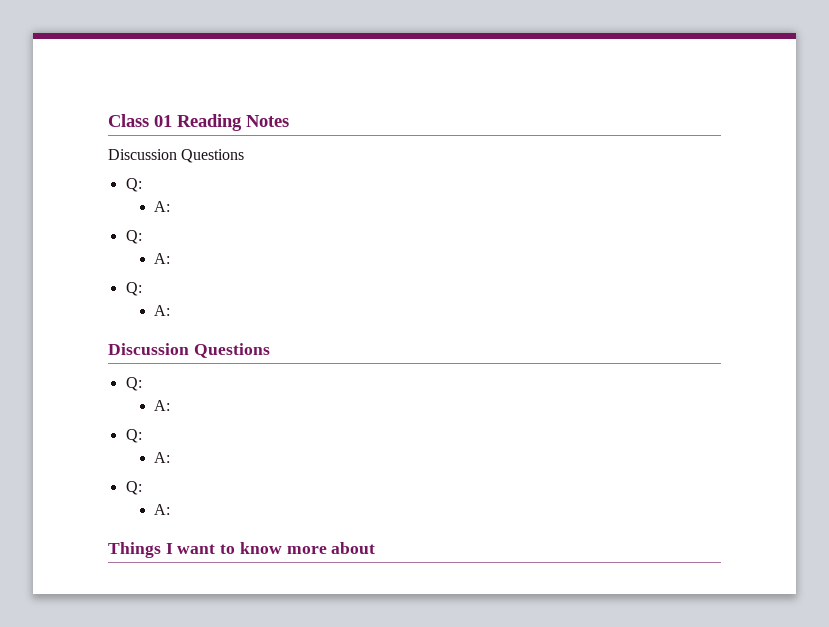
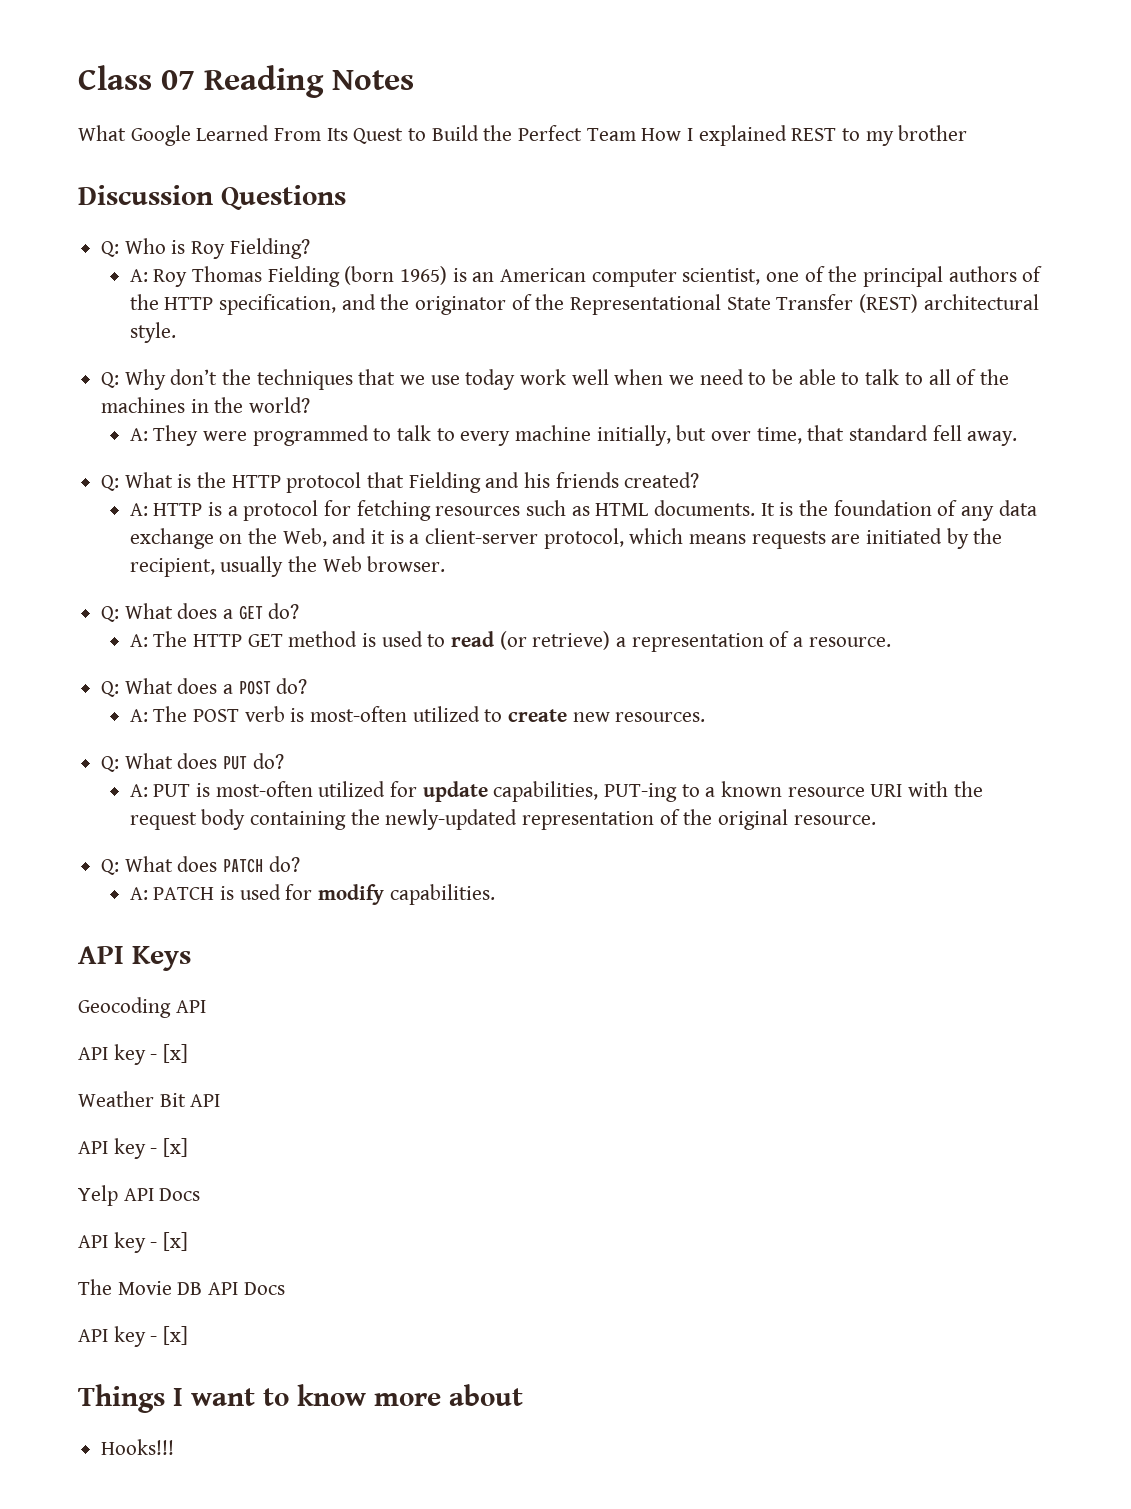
- Class 01 Reading Notes
+ Class 07 Reading Notes
+ What Google Learned From Its Quest to Build the Perfect Team How I explained REST to my brother
  Discussion Questions
- Q:
- A:
- Q:
- A:
- Q:
- A:
- Discussion Questions
- Q:
- A:
- Q:
- A:
- Q:
- A:
+ Q: Who is Roy Fielding?
+ A: Roy Thomas Fielding (born 1965) is an American computer scientist, one of the principal authors of the HTTP specification, and the originator of the Representational State Transfer (REST) architectural style.
+ Q: Why don’t the techniques that we use today work well when we need to be able to talk to all of the machines in the world?
+ A: They were programmed to talk to every machine initially, but over time, that standard fell away.
+ Q: What is the HTTP protocol that Fielding and his friends created?
+ A: HTTP is a protocol for fetching resources such as HTML documents. It is the foundation of any data exchange on the Web, and it is a client-server protocol, which means requests are initiated by the recipient, usually the Web browser.
+ Q: What does a GET do?
+ A: The HTTP GET method is used to read (or retrieve) a representation of a resource.
+ Q: What does a POST do?
+ A: The POST verb is most-often utilized to create new resources.
+ Q: What does PUT do?
+ A: PUT is most-often utilized for update capabilities, PUT-ing to a known resource URI with the request body containing the newly-updated representation of the original resource.
+ Q: What does PATCH do?
+ A: PATCH is used for modify capabilities.
+ API Keys
+ Geocoding API
+ API key - [x]
+ Weather Bit API
+ API key - [x]
+ Yelp API Docs
+ API key - [x]
+ The Movie DB API Docs
+ API key - [x]
+ Hooks!!!

